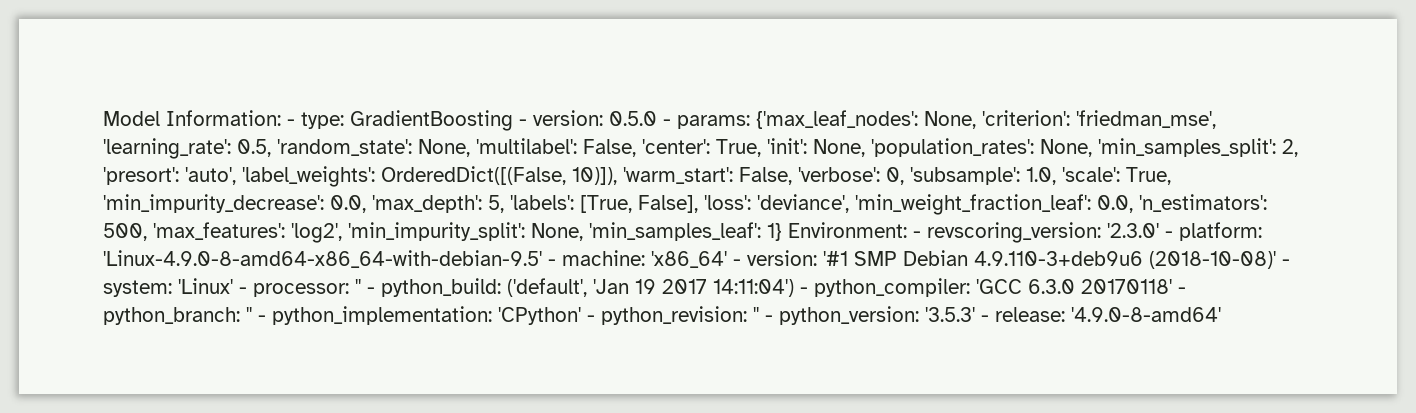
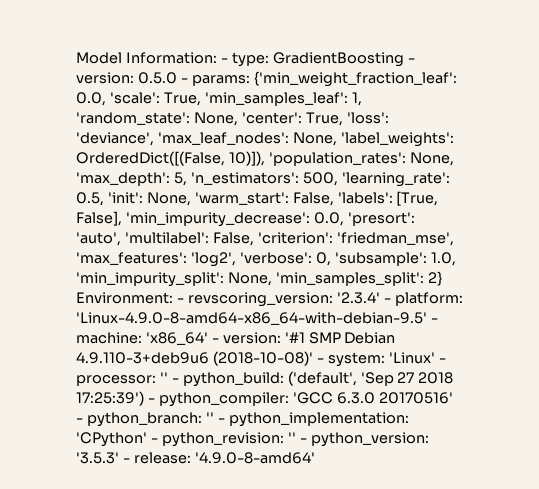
- Model Information: - type: GradientBoosting - version: 0.5.0 - params: {'max_leaf_nodes': None, 'criterion': 'friedman_mse', 'learning_rate': 0.5, 'random_state': None, 'multilabel': False, 'center': True, 'init': None, 'population_rates': None, 'min_samples_split': 2, 'presort': 'auto', 'label_weights': OrderedDict([(False, 10)]), 'warm_start': False, 'verbose': 0, 'subsample': 1.0, 'scale': True, 'min_impurity_decrease': 0.0, 'max_depth': 5, 'labels': [True, False], 'loss': 'deviance', 'min_weight_fraction_leaf': 0.0, 'n_estimators': 500, 'max_features': 'log2', 'min_impurity_split': None, 'min_samples_leaf': 1} Environment: - revscoring_version: '2.3.0' - platform: 'Linux-4.9.0-8-amd64-x86_64-with-debian-9.5' - machine: 'x86_64' - version: '#1 SMP Debian 4.9.110-3+deb9u6 (2018-10-08)' - system: 'Linux' - processor: '' - python_build: ('default', 'Jan 19 2017 14:11:04') - python_compiler: 'GCC 6.3.0 20170118' - python_branch: '' - python_implementation: 'CPython' - python_revision: '' - python_version: '3.5.3' - release: '4.9.0-8-amd64'
+ Model Information: - type: GradientBoosting - version: 0.5.0 - params: {'min_weight_fraction_leaf': 0.0, 'scale': True, 'min_samples_leaf': 1, 'random_state': None, 'center': True, 'loss': 'deviance', 'max_leaf_nodes': None, 'label_weights': OrderedDict([(False, 10)]), 'population_rates': None, 'max_depth': 5, 'n_estimators': 500, 'learning_rate': 0.5, 'init': None, 'warm_start': False, 'labels': [True, False], 'min_impurity_decrease': 0.0, 'presort': 'auto', 'multilabel': False, 'criterion': 'friedman_mse', 'max_features': 'log2', 'verbose': 0, 'subsample': 1.0, 'min_impurity_split': None, 'min_samples_split': 2} Environment: - revscoring_version: '2.3.4' - platform: 'Linux-4.9.0-8-amd64-x86_64-with-debian-9.5' - machine: 'x86_64' - version: '#1 SMP Debian 4.9.110-3+deb9u6 (2018-10-08)' - system: 'Linux' - processor: '' - python_build: ('default', 'Sep 27 2018 17:25:39') - python_compiler: 'GCC 6.3.0 20170516' - python_branch: '' - python_implementation: 'CPython' - python_revision: '' - python_version: '3.5.3' - release: '4.9.0-8-amd64'

